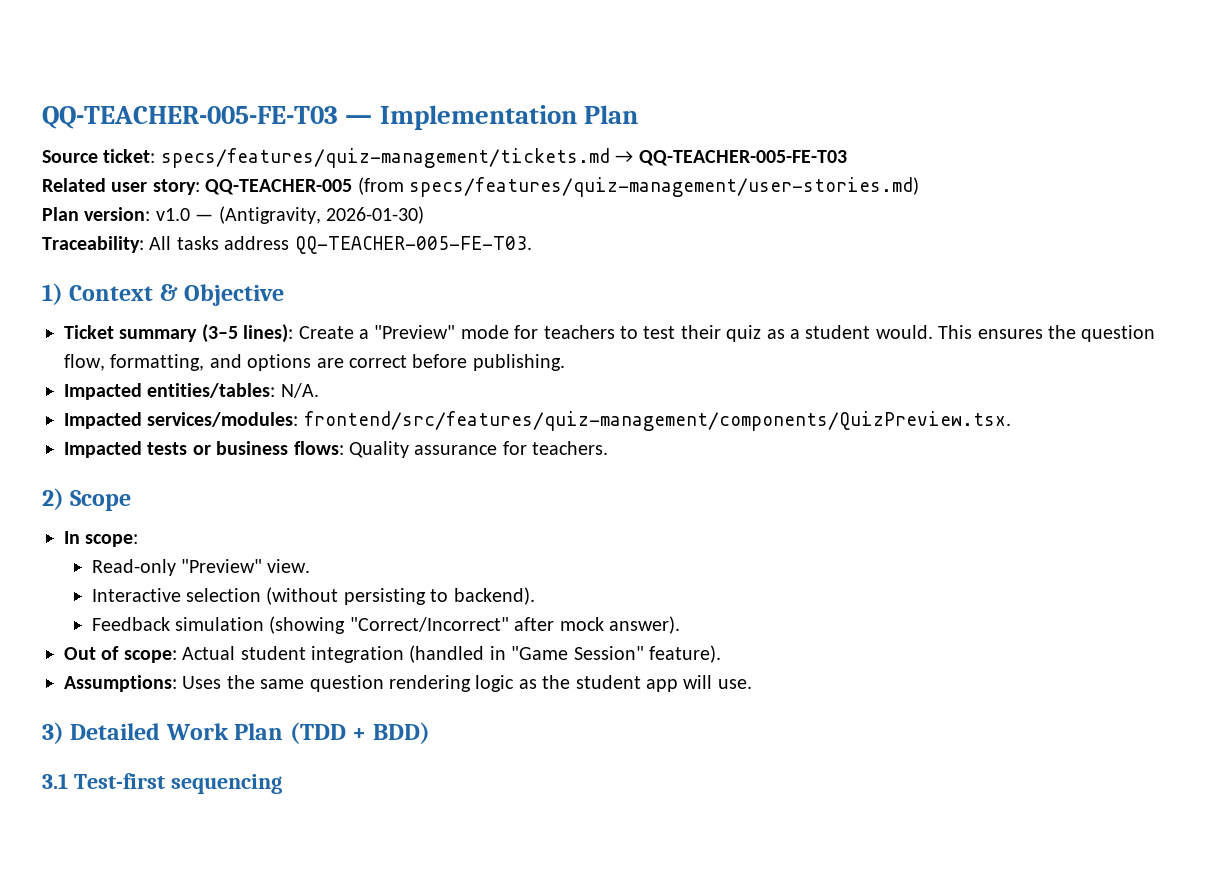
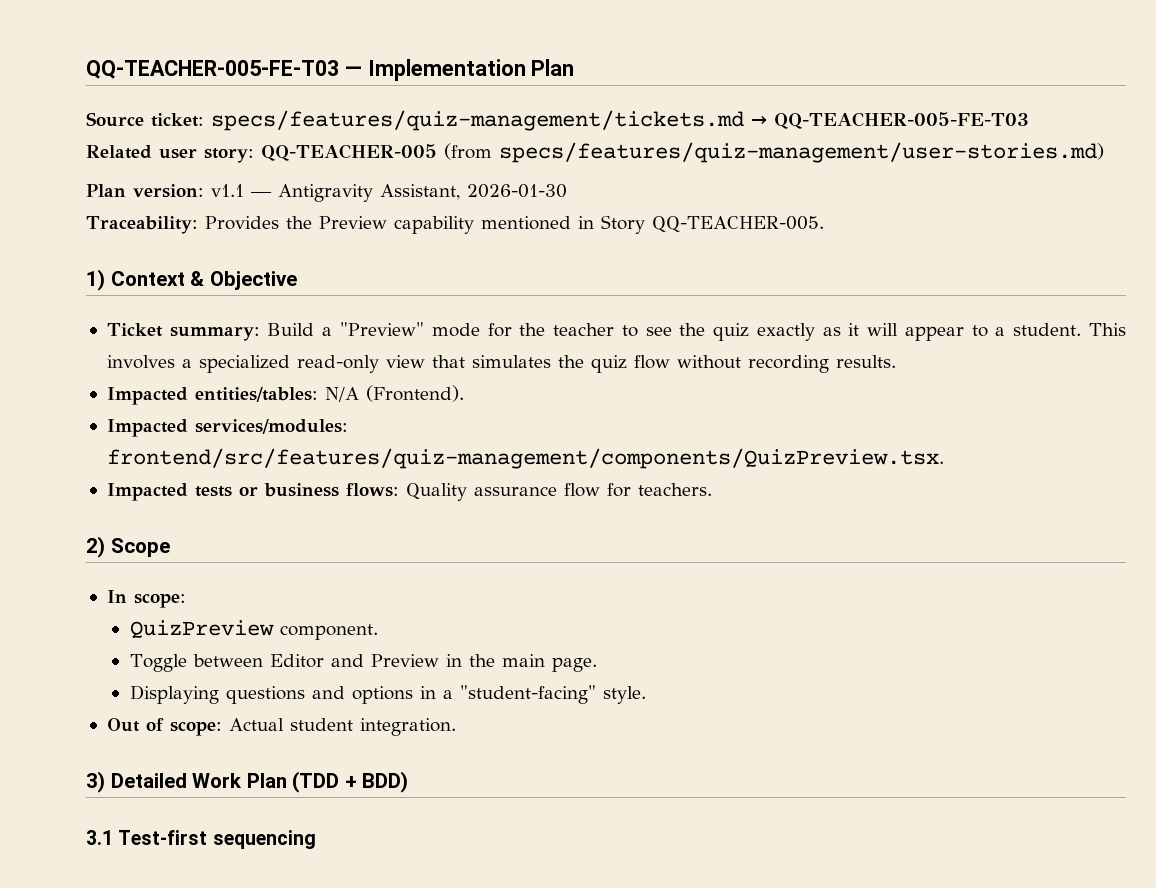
- Plan version: v1.0 — (Antigravity, 2026-01-30)
- Traceability: All tasks address QQ-TEACHER-005-FE-T03.
+ Plan version: v1.1 — Antigravity Assistant, 2026-01-30
+ Traceability: Provides the Preview capability mentioned in Story QQ-TEACHER-005.
- Ticket summary (3–5 lines): Create a "Preview" mode for teachers to test their quiz as a student would. This ensures the question flow, formatting, and options are correct before publishing.
+ Ticket summary: Build a "Preview" mode for the teacher to see the quiz exactly as it will appear to a student. This involves a specialized read-only view that simulates the quiz flow without recording results.
- Impacted entities/tables: N/A.
+ Impacted entities/tables: N/A (Frontend).
- Impacted tests or business flows: Quality assurance for teachers.
+ Impacted tests or business flows: Quality assurance flow for teachers.
- Read-only "Preview" view.
- Interactive selection (without persisting to backend).
- Feedback simulation (showing "Correct/Incorrect" after mock answer).
+ QuizPreview component.
+ Toggle between Editor and Preview in the main page.
+ Displaying questions and options in a "student-facing" style.
- Out of scope: Actual student integration (handled in "Game Session" feature).
- Assumptions: Uses the same question rendering logic as the student app will use.
+ Out of scope: Actual student integration.

